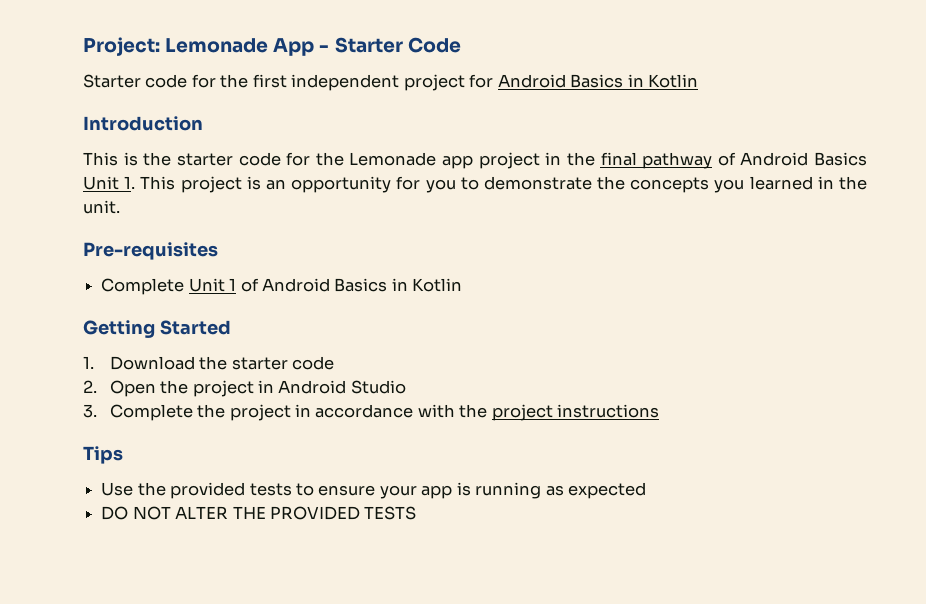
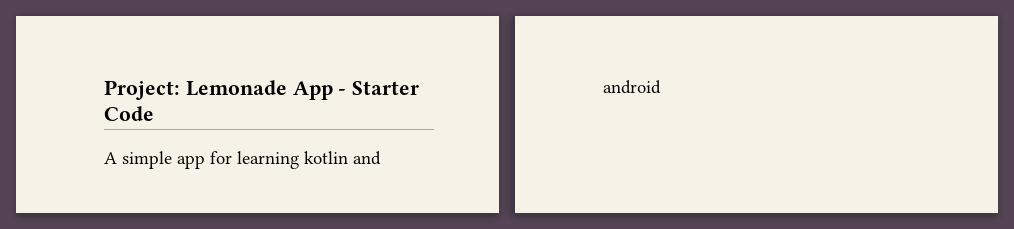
- Starter code for the first independent project for Android Basics in Kotlin
- Introduction
- This is the starter code for the Lemonade app project in the final pathway of Android Basics Unit 1. This project is an opportunity for you to demonstrate the concepts you learned in the unit.
- Pre-requisites
- Complete Unit 1 of Android Basics in Kotlin
- Getting Started
- 1. Download the starter code
- 2. Open the project in Android Studio
- 3. Complete the project in accordance with the project instructions
- Tips
- Use the provided tests to ensure your app is running as expected
- DO NOT ALTER THE PROVIDED TESTS
+ A simple app for learning kotlin and android

